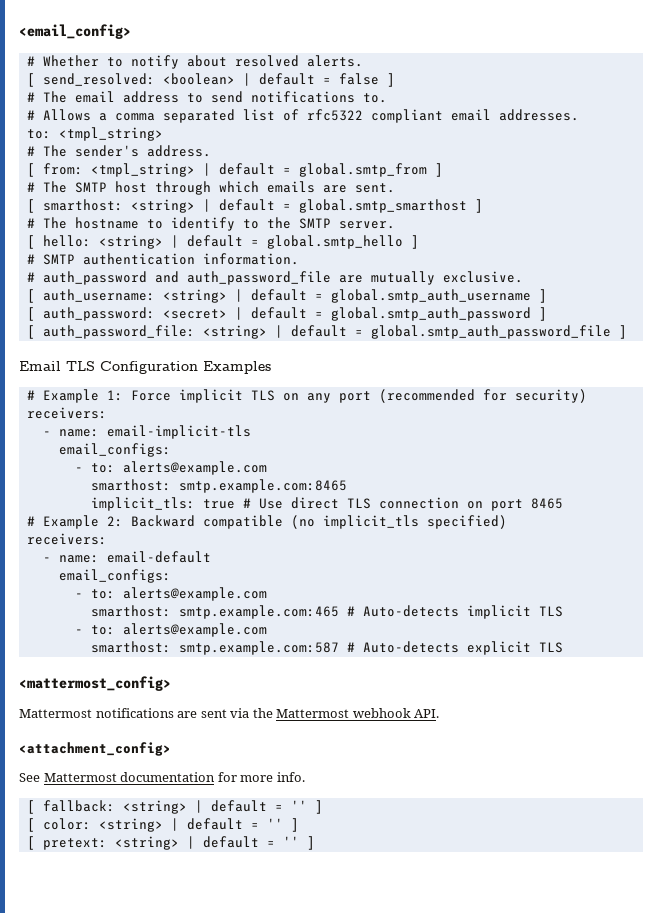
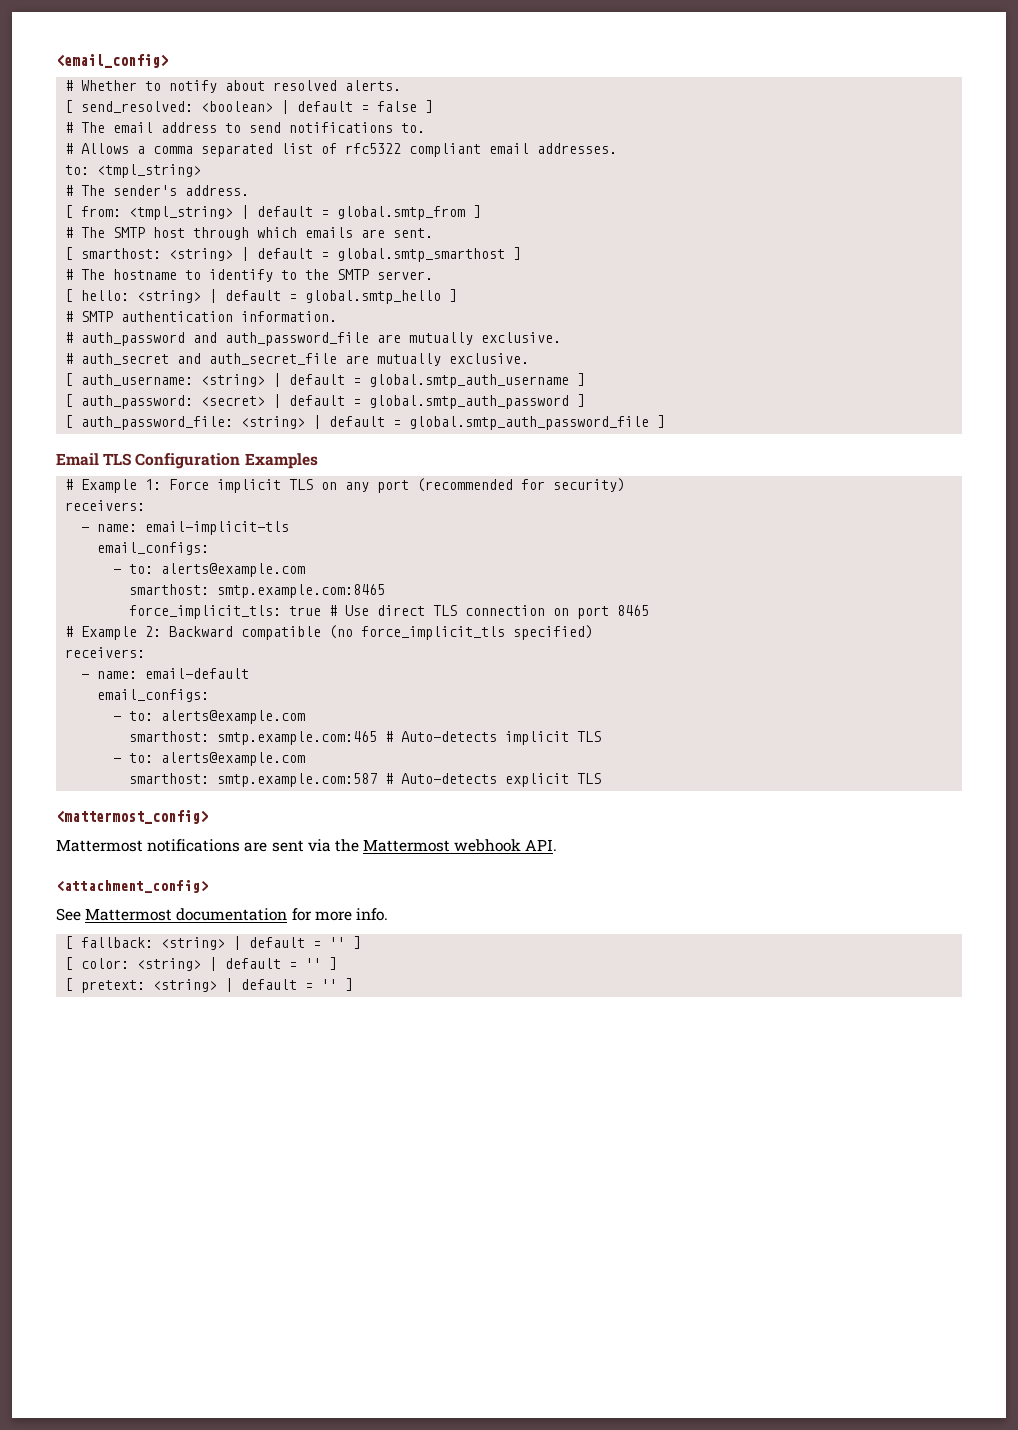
+ # auth_secret and auth_secret_file are mutually exclusive.
- implicit_tls: true # Use direct TLS connection on port 8465
+ force_implicit_tls: true # Use direct TLS connection on port 8465
- # Example 2: Backward compatible (no implicit_tls specified)
+ # Example 2: Backward compatible (no force_implicit_tls specified)

